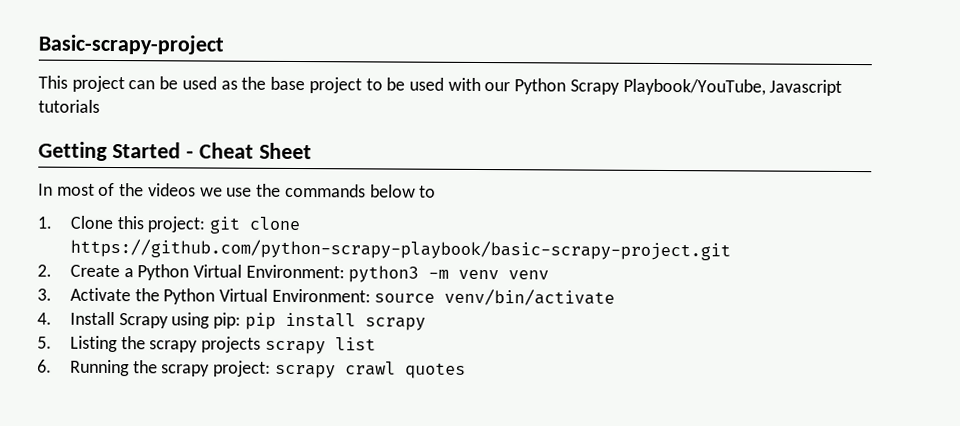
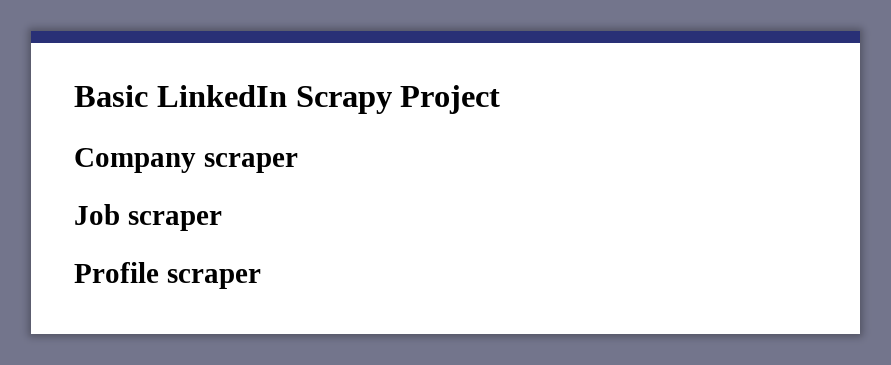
- Basic-scrapy-project
- This project can be used as the base project to be used with our Python Scrapy Playbook/YouTube, Javascript tutorials
- Getting Started - Cheat Sheet
- In most of the videos we use the commands below to
- 1. Clone this project: git clone https://github.com/python-scrapy-playbook/basic-scrapy-project.git
- 2. Create a Python Virtual Environment: python3 -m venv venv
- 3. Activate the Python Virtual Environment: source venv/bin/activate
- 4. Install Scrapy using pip: pip install scrapy
- 5. Listing the scrapy projects scrapy list
- 6. Running the scrapy project: scrapy crawl quotes
+ Basic LinkedIn Scrapy Project
+ Company scraper
+ Job scraper
+ Profile scraper

